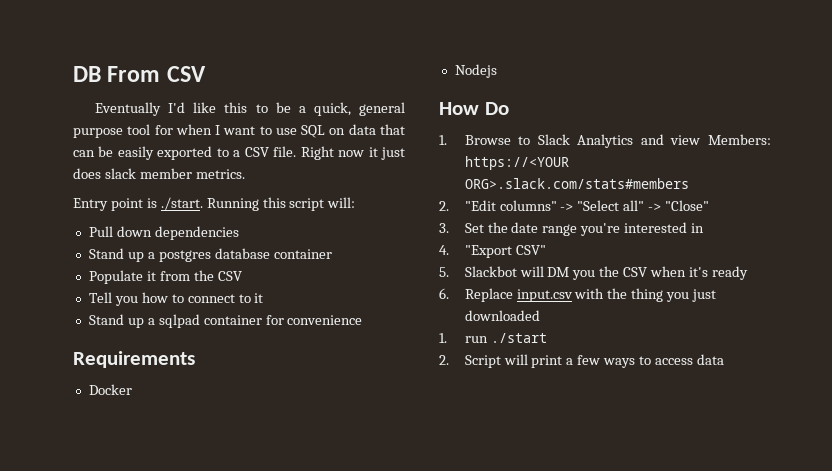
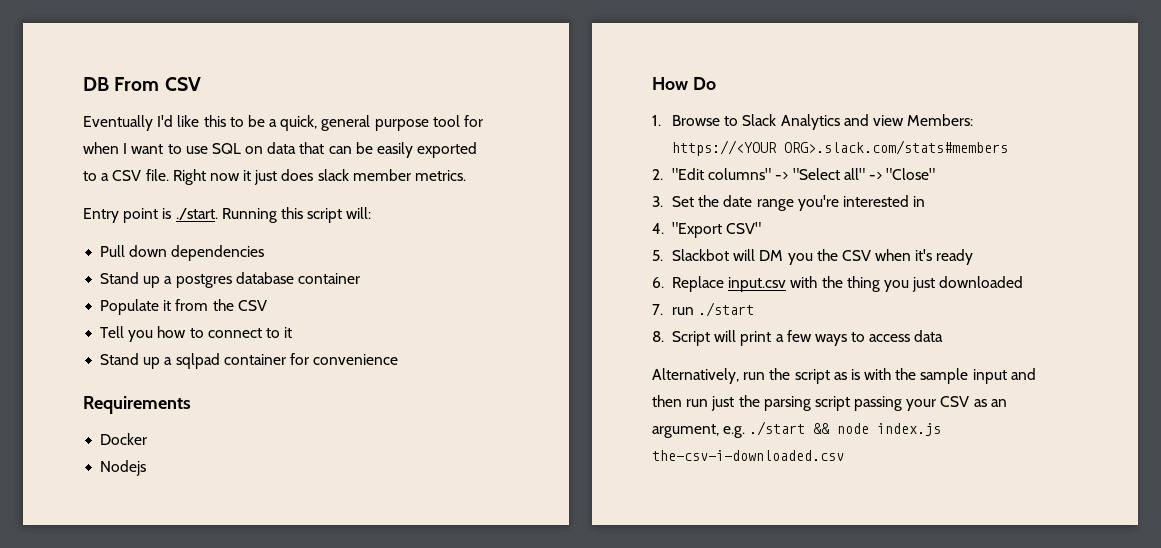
- 1. run ./start
+ 7. run ./start
- 2. Script will print a few ways to access data
+ 8. Script will print a few ways to access data
+ Alternatively, run the script as is with the sample input and then run just the parsing script passing your CSV as an argument, e.g. ./start && node index.js the-csv-i-downloaded.csv

